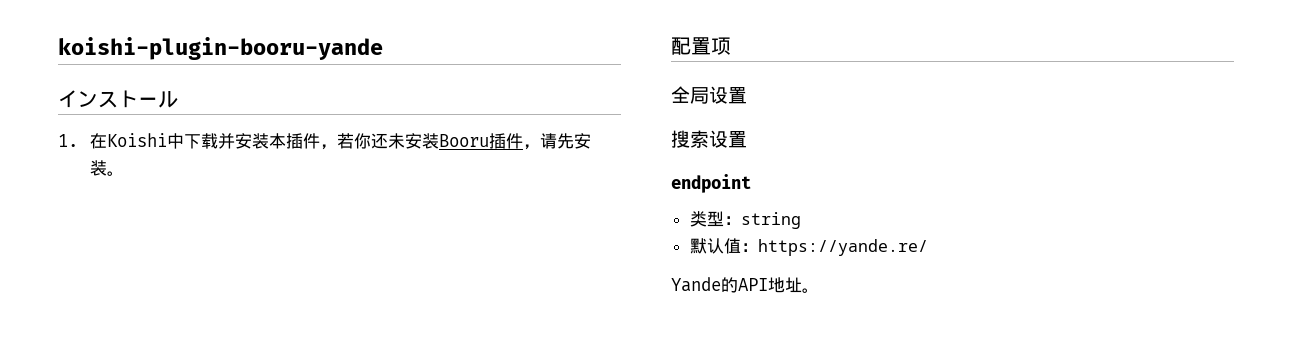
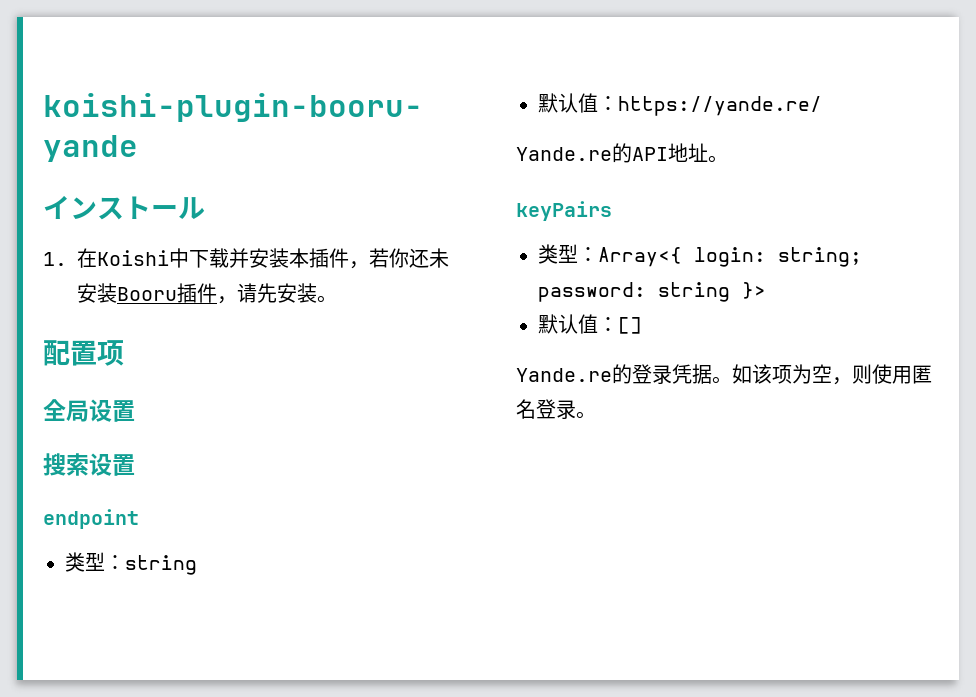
- Yande的API地址。
+ Yande.re的API地址。
+ keyPairs
+ 类型：Array<{ login: string; password: string }>
+ 默认值：[]
+ Yande.re的登录凭据。如该项为空，则使用匿名登录。

